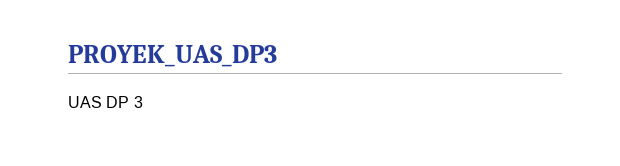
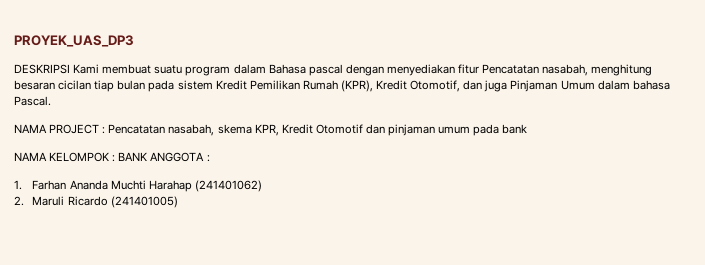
- UAS DP 3
+ DESKRIPSI Kami membuat suatu program dalam Bahasa pascal dengan menyediakan fitur Pencatatan nasabah, menghitung besaran cicilan tiap bulan pada sistem Kredit Pemilikan Rumah (KPR), Kredit Otomotif, dan juga Pinjaman Umum dalam bahasa Pascal.
+ NAMA PROJECT : Pencatatan nasabah, skema KPR, Kredit Otomotif dan pinjaman umum pada bank
+ NAMA KELOMPOK : BANK ANGGOTA :
+ 1. Farhan Ananda Muchti Harahap (241401062)
+ 2. Maruli Ricardo (241401005)

